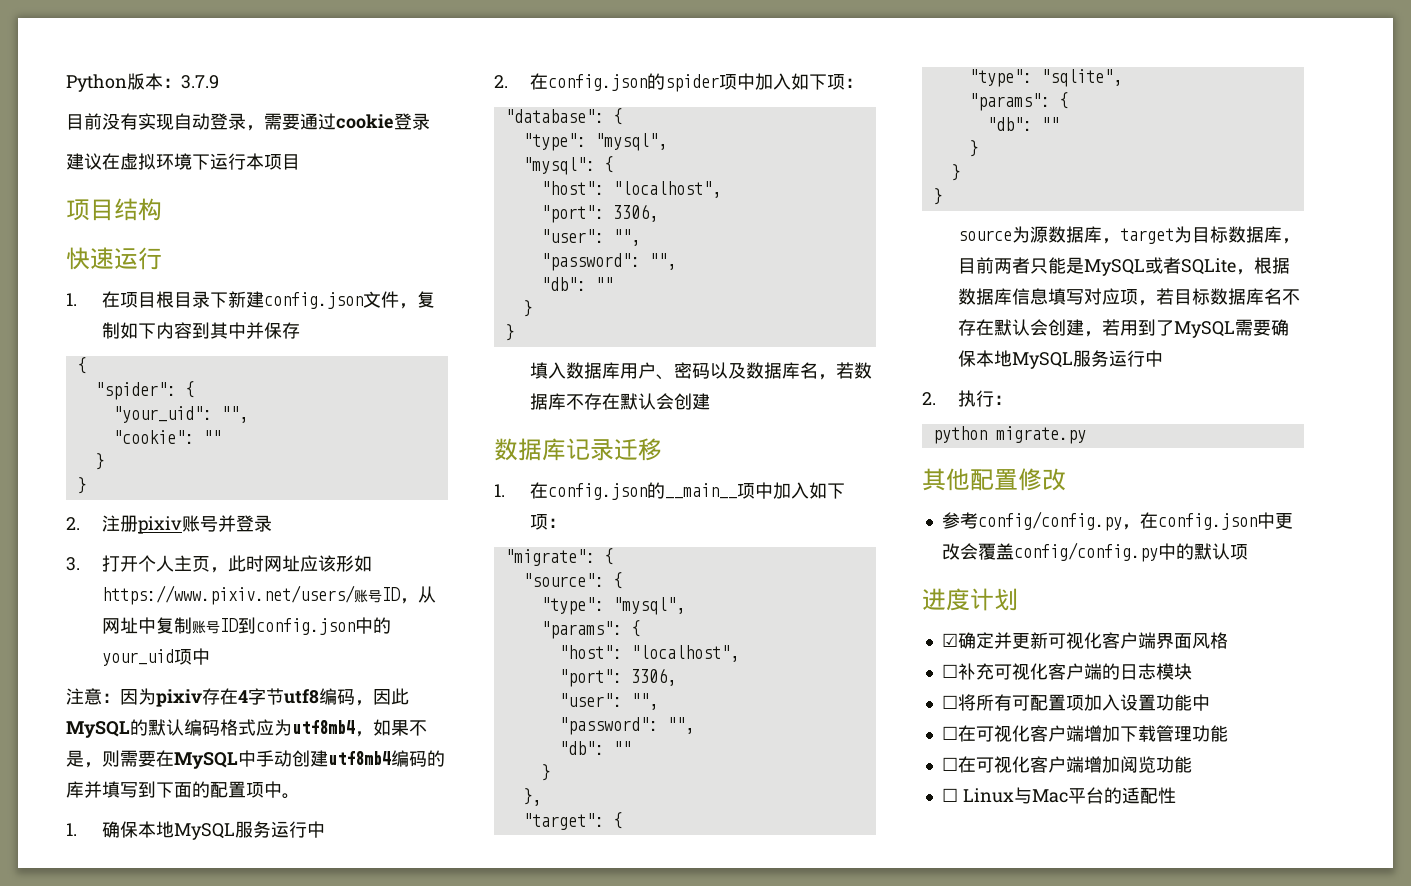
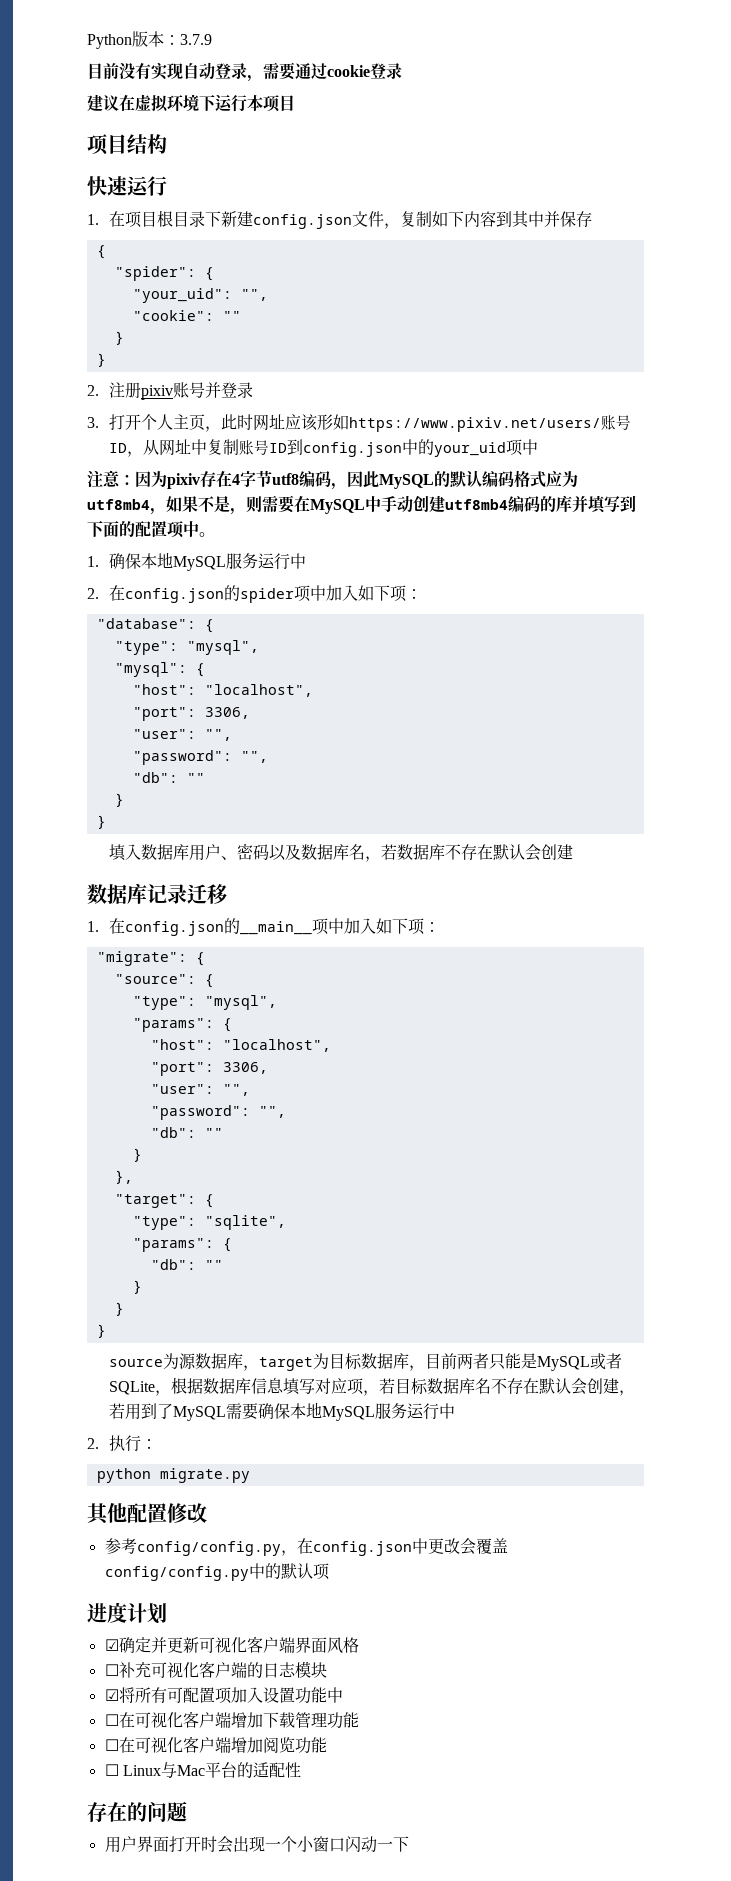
- ☐将所有可配置项加入设置功能中
+ ☑将所有可配置项加入设置功能中
+ 存在的问题
+ 用户界面打开时会出现一个小窗口闪动一下

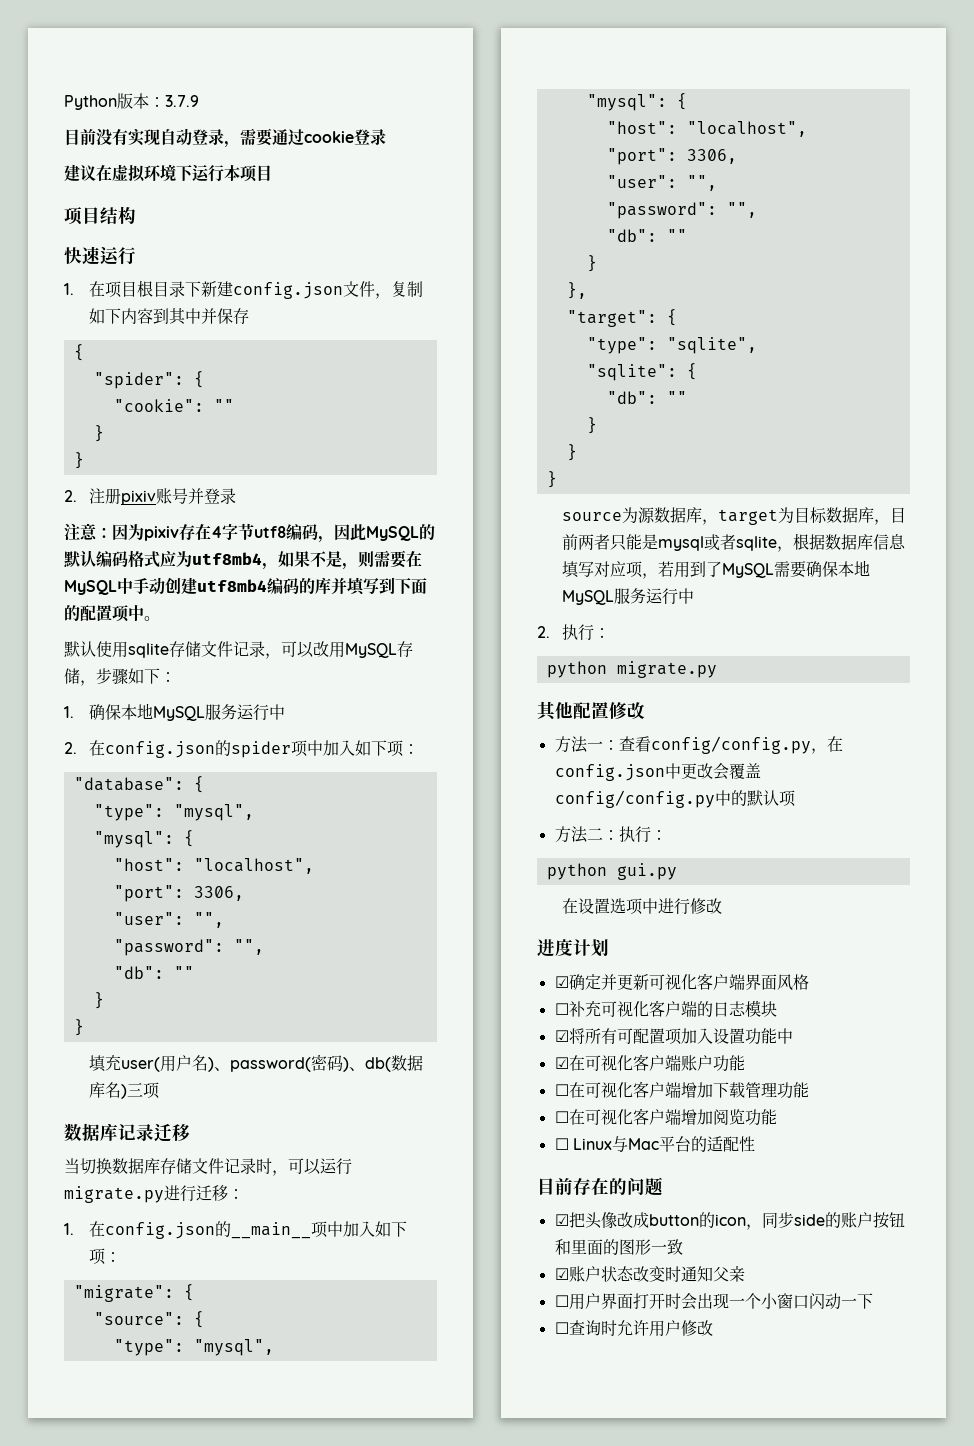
- "your_uid": "",
- 3.打开个人主页，此时网址应该形如https://www.pixiv.net/users/账号ID，从网址中复制账号ID到config.json中的your_uid项中
+ 默认使用sqlite存储文件记录，可以改用MySQL存储，步骤如下：
- 填入数据库用户、密码以及数据库名，若数据库不存在默认会创建
+ 填充user(用户名)、password(密码)、db(数据库名)三项
  数据库记录迁移
+ 当切换数据库存储文件记录时，可以运行migrate.py进行迁移：
  "source": {
  "type": "mysql",
- "params": {
+ "mysql": {
  "type": "sqlite",
- "params": {
+ "sqlite": {
- source为源数据库，target为目标数据库，目前两者只能是MySQL或者SQLite，根据数据库信息填写对应项，若目标数据库名不存在默认会创建，若用到了MySQL需要确保本地MySQL服务运行中
+ source为源数据库，target为目标数据库，目前两者只能是mysql或者sqlite，根据数据库信息填写对应项，若用到了MySQL需要确保本地MySQL服务运行中
- 参考config/config.py，在config.json中更改会覆盖config/config.py中的默认项
+ 方法一：查看config/config.py，在config.json中更改会覆盖config/config.py中的默认项
+ 方法二：执行：
+ python gui.py
+ 在设置选项中进行修改
+ ☑在可视化客户端账户功能
- 存在的问题
+ 目前存在的问题
- 用户界面打开时会出现一个小窗口闪动一下
+ ☑把头像改成button的icon，同步side的账户按钮和里面的图形一致
+ ☑账户状态改变时通知父亲
+ ☐用户界面打开时会出现一个小窗口闪动一下
+ ☐查询时允许用户修改

